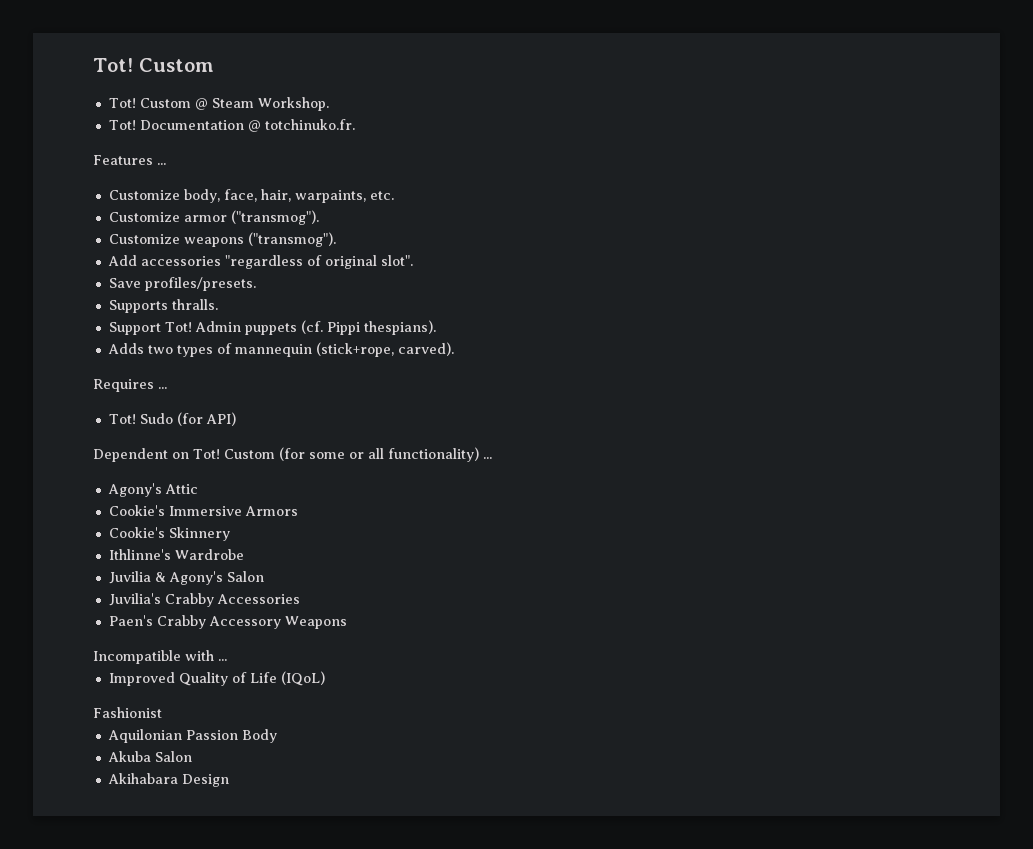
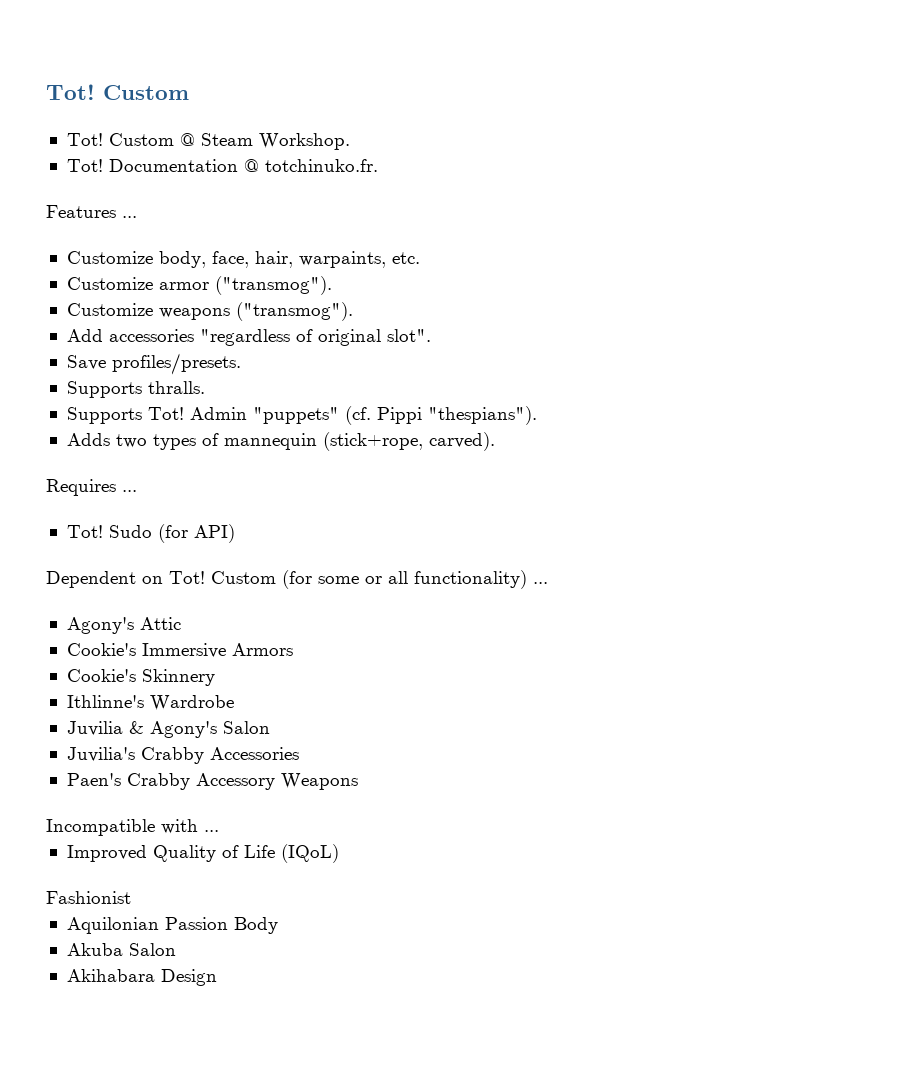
- Support Tot!
+ Supports Tot!
- Admin puppets (cf. Pippi thespians).
+ Admin "puppets" (cf. Pippi "thespians").

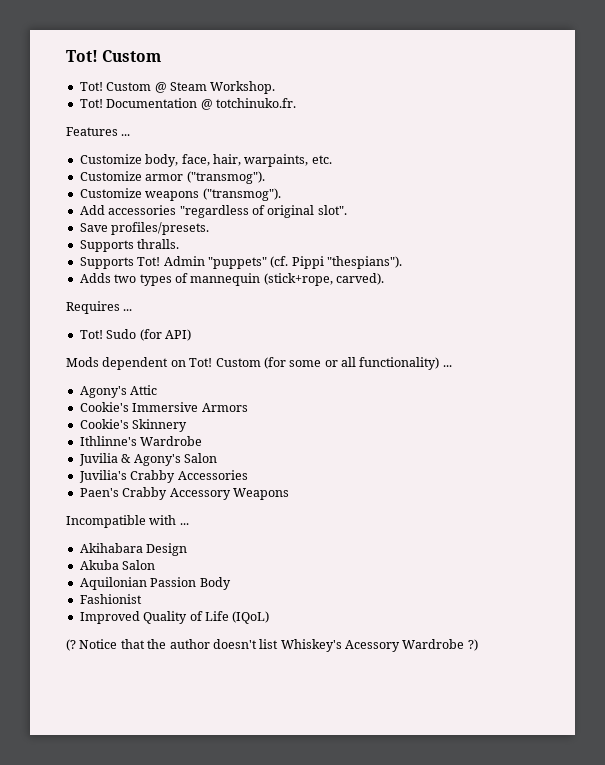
- Dependent on Tot!
+ Mods dependent on Tot!
+ Akihabara Design
+ Akuba Salon
+ Aquilonian Passion Body
+ Fashionist
- Fashionist
- Aquilonian Passion Body
- Akuba Salon
- Akihabara Design
+ (? Notice that the author doesn't list Whiskey's Acessory Wardrobe ?)

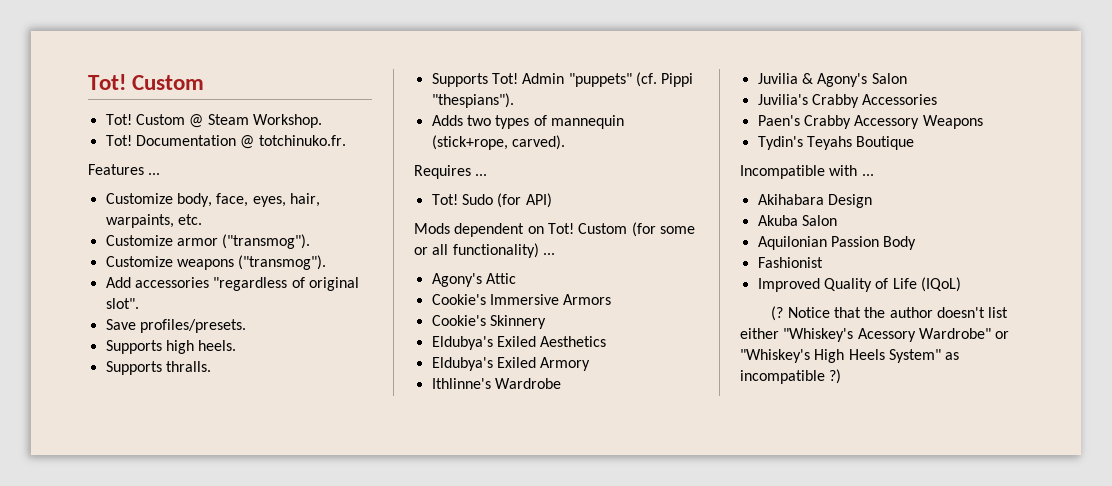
- Customize body, face, hair, warpaints, etc.
+ Customize body, face, eyes, hair, warpaints, etc.
+ Supports high heels.
+ Eldubya's Exiled Aesthetics
+ Eldubya's Exiled Armory
+ Tydin's Teyahs Boutique
- Notice that the author doesn't list Whiskey's Acessory Wardrobe ?)
+ Notice that the author doesn't list either "Whiskey's Acessory Wardrobe" or "Whiskey's High Heels System" as incompatible ?)

